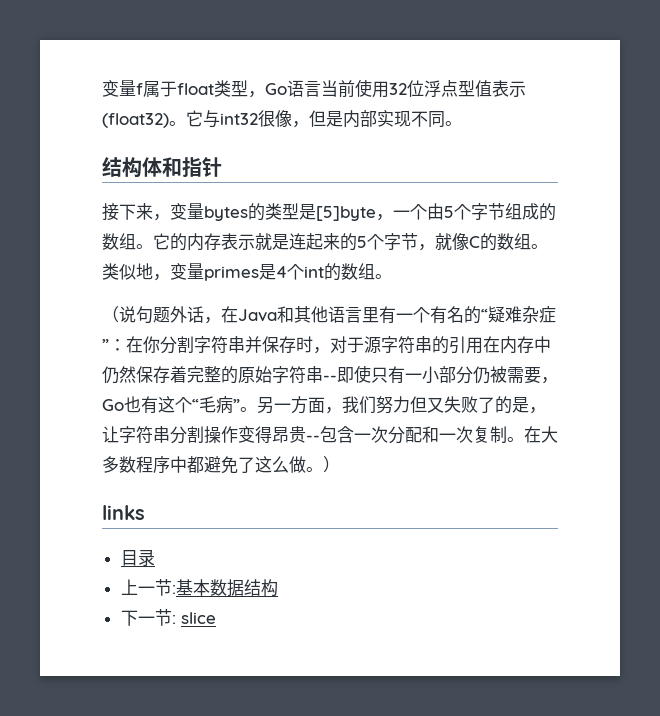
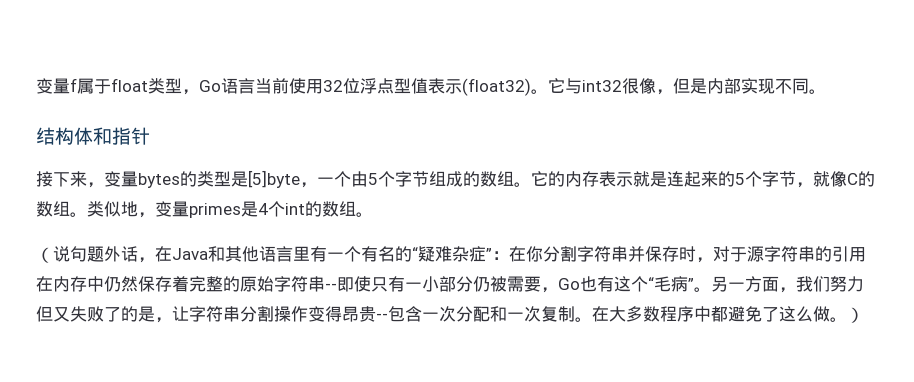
- links
- 目录
- 上一节:基本数据结构
- 下一节: slice

